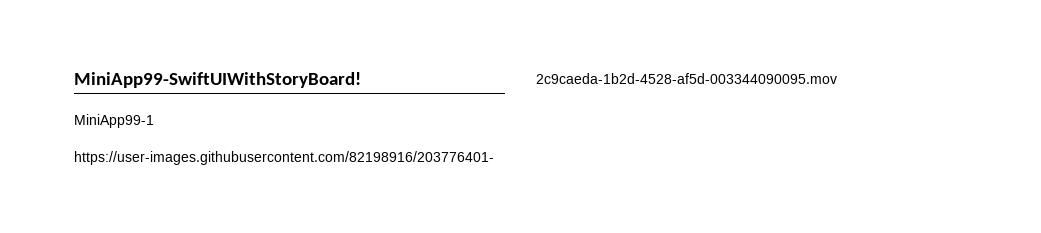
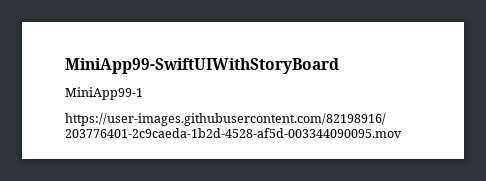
- MiniApp99-SwiftUIWithStoryBoard!
+ MiniApp99-SwiftUIWithStoryBoard

